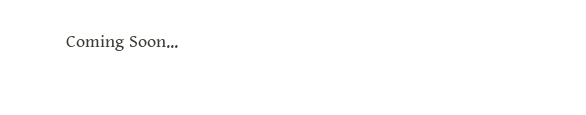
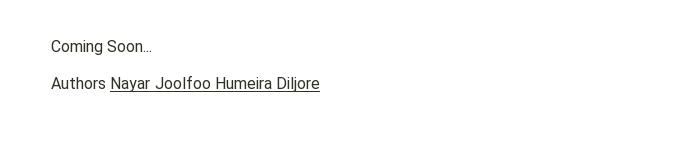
+ Authors Nayar Joolfoo Humeira Diljore

